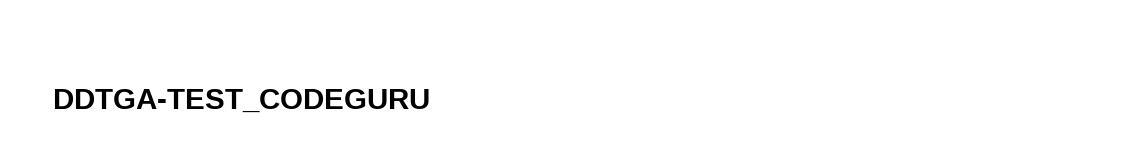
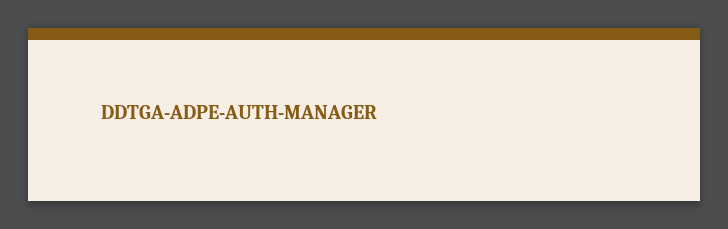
- DDTGA-TEST_CODEGURU
+ DDTGA-ADPE-AUTH-MANAGER

